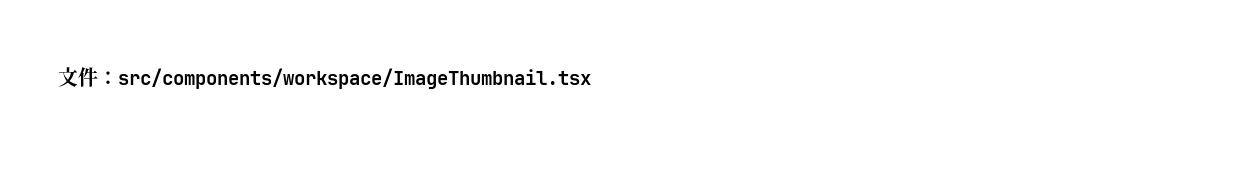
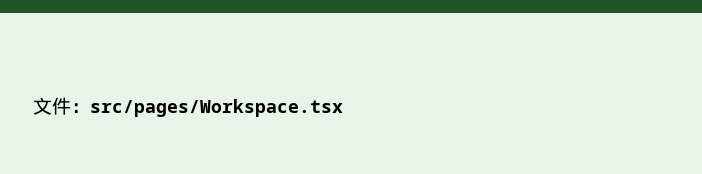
- 文件：src/components/workspace/ImageThumbnail.tsx
+ 文件：src/pages/Workspace.tsx

